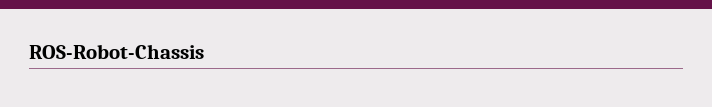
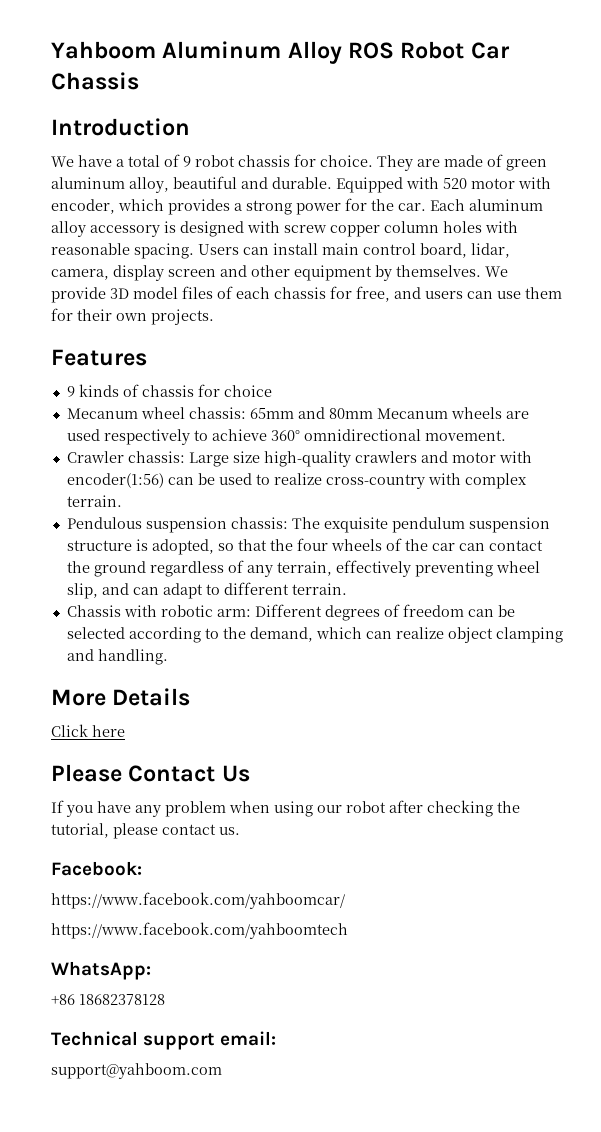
- ROS-Robot-Chassis
+ Yahboom Aluminum Alloy ROS Robot Car Chassis
+ Introduction
+ We have a total of 9 robot chassis for choice. They are made of green aluminum alloy, beautiful and durable. Equipped with 520 motor with encoder, which provides a strong power for the car. Each aluminum alloy accessory is designed with screw copper column holes with reasonable spacing. Users can install main control board, lidar, camera, display screen and other equipment by themselves. We provide 3D model files of each chassis for free, and users can use them for their own projects.
+ Features
+ 9 kinds of chassis for choice
+ Mecanum wheel chassis: 65mm and 80mm Mecanum wheels are used respectively to achieve 360° omnidirectional movement.
+ Crawler chassis: Large size high-quality crawlers and motor with encoder(1:56) can be used to realize cross-country with complex terrain.
+ Pendulous suspension chassis: The exquisite pendulum suspension structure is adopted, so that the four wheels of the car can contact the ground regardless of any terrain, effectively preventing wheel slip, and can adapt to different terrain.
+ Chassis with robotic arm: Different degrees of freedom can be selected according to the demand, which can realize object clamping and handling.
+ More Details
+ Click here
+ Please Contact Us
+ If you have any problem when using our robot after checking the tutorial, please contact us.
+ Facebook:
+ https://www.facebook.com/yahboomcar/
+ https://www.facebook.com/yahboomtech
+ WhatsApp:
+ +86 18682378128
+ Technical support email:
+ support@yahboom.com

